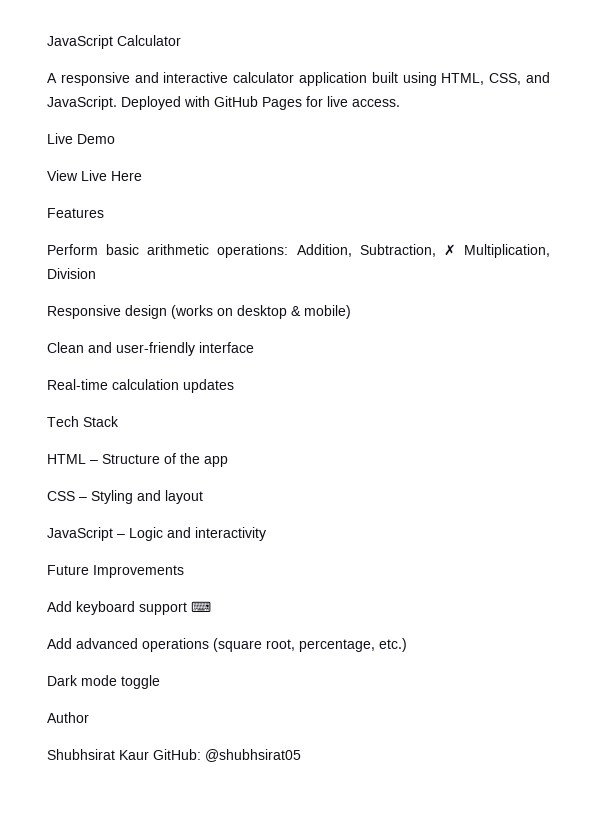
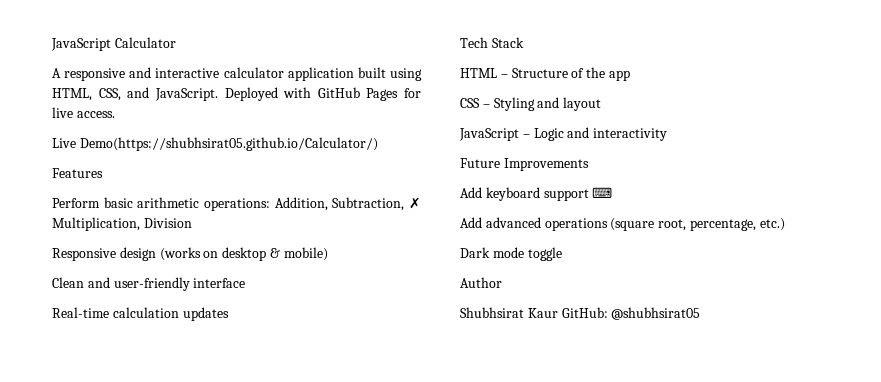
- Live Demo
- View Live Here
+ Live Demo(https://shubhsirat05.github.io/Calculator/)

